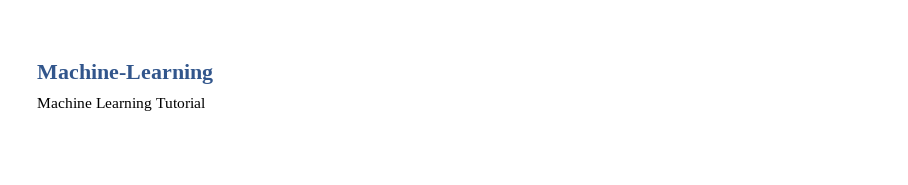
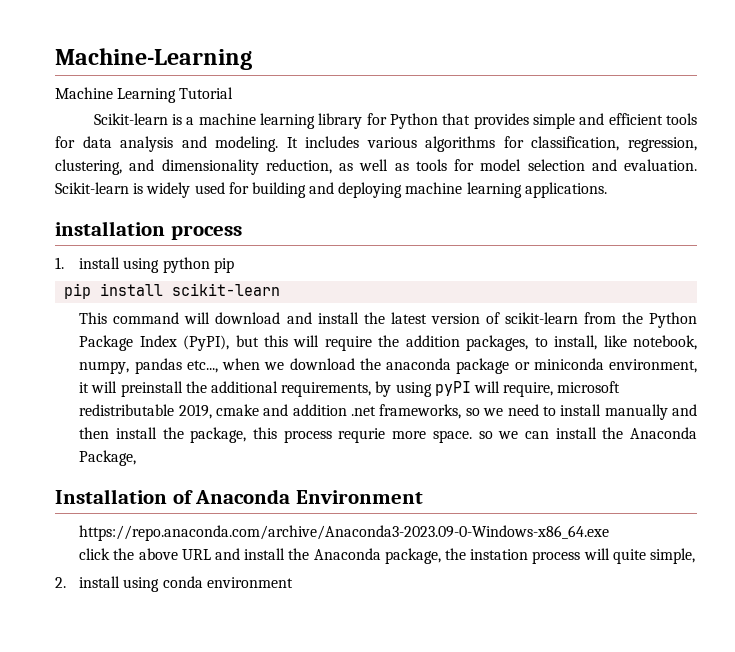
+ Scikit-learn is a machine learning library for Python that provides simple and efficient tools for data analysis and modeling. It includes various algorithms for classification, regression, clustering, and dimensionality reduction, as well as tools for model selection and evaluation. Scikit-learn is widely used for building and deploying machine learning applications.
+ installation process
+ 1. install using python pip
+ pip install scikit-learn
+ This command will download and install the latest version of scikit-learn from the Python Package Index (PyPI), but this will require the addition packages, to install, like notebook, numpy, pandas etc..., when we download the anaconda package or miniconda environment, it will preinstall the additional requirements, by using pyPI will require, microsoft redistributable 2019, cmake and addition .net frameworks, so we need to install manually and then install the package, this process requrie more space. so we can install the Anaconda Package,
+ Installation of Anaconda Environment
+ https://repo.anaconda.com/archive/Anaconda3-2023.09-0-Windows-x86_64.exe
+ click the above URL and install the Anaconda package, the instation process will quite simple,
+ 2. install using conda environment

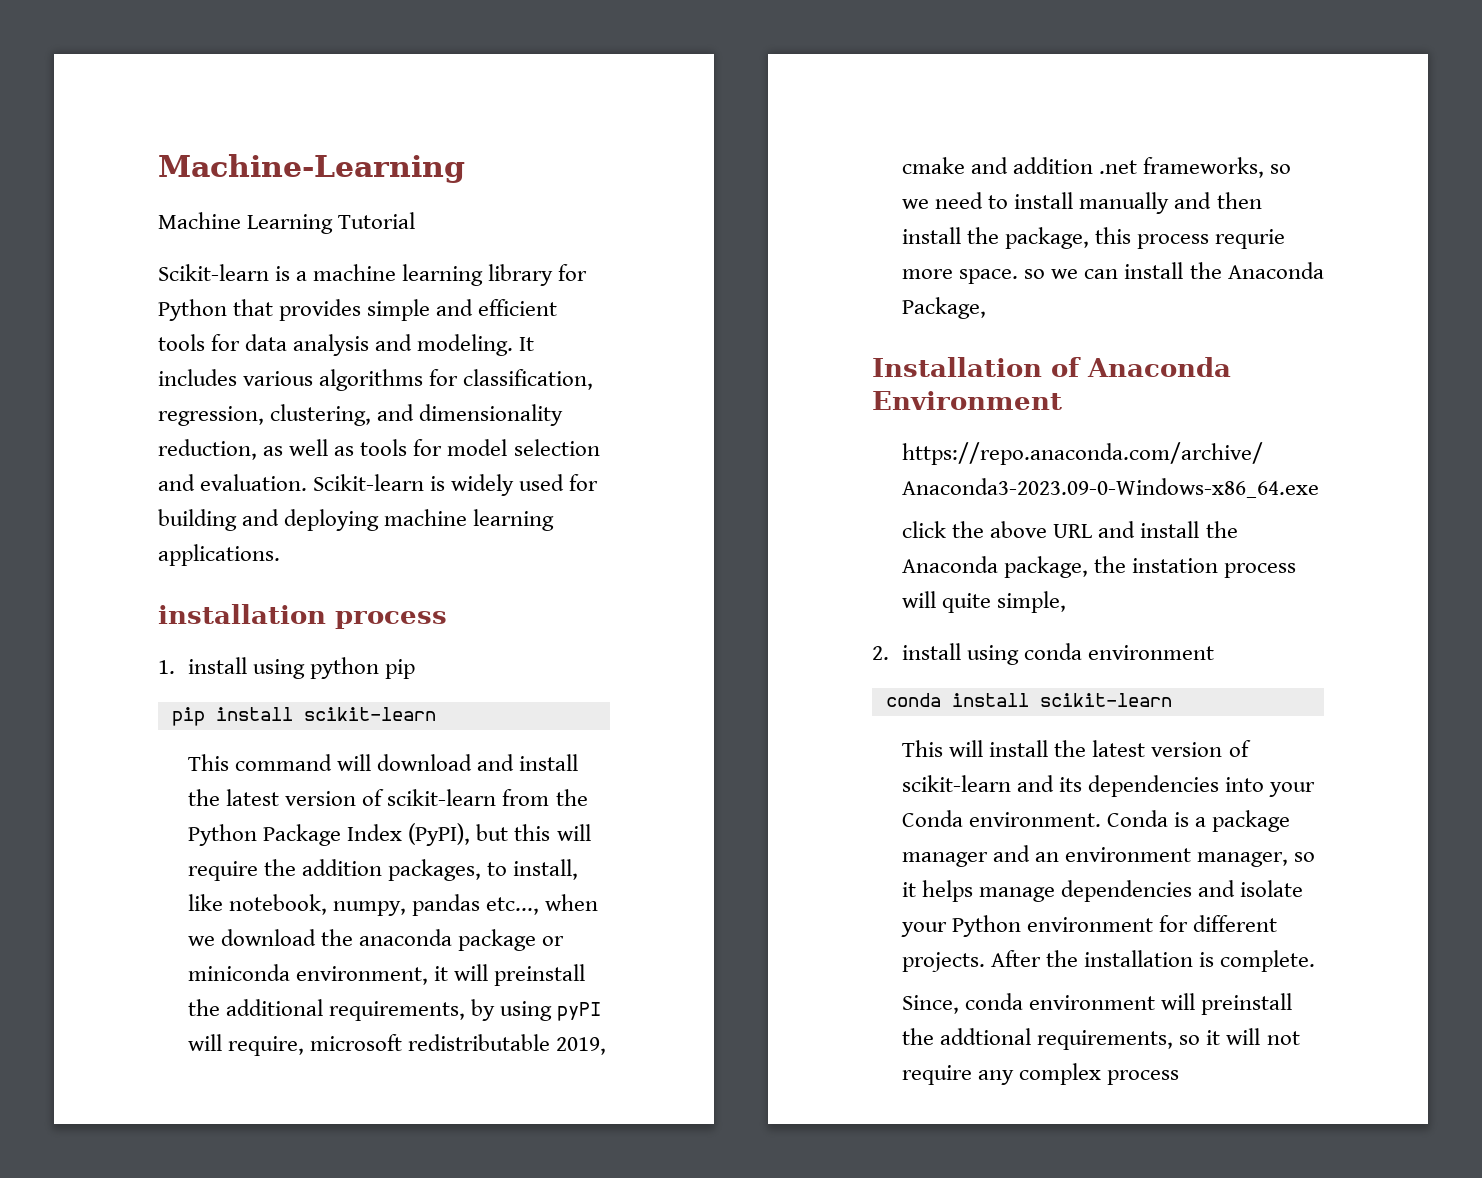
+ conda install scikit-learn
+ This will install the latest version of scikit-learn and its dependencies into your Conda environment. Conda is a package manager and an environment manager, so it helps manage dependencies and isolate your Python environment for different projects. After the installation is complete.
+ Since, conda environment will preinstall the addtional requirements, so it will not require any complex process

